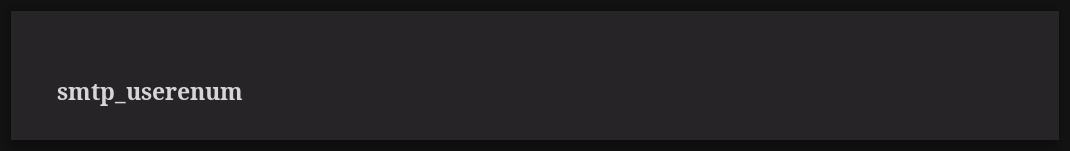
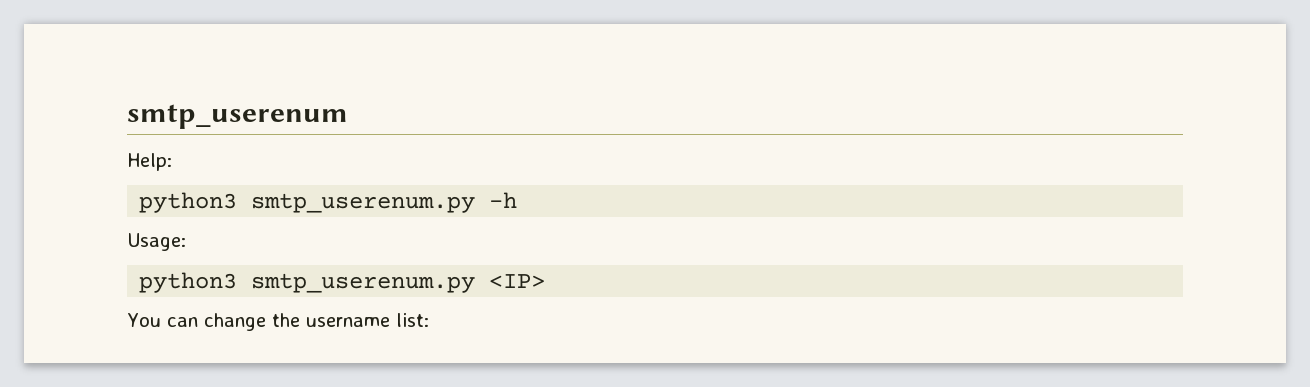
+ Help:
+ python3 smtp_userenum.py -h
+ Usage:
+ python3 smtp_userenum.py <IP>
+ You can change the username list:

